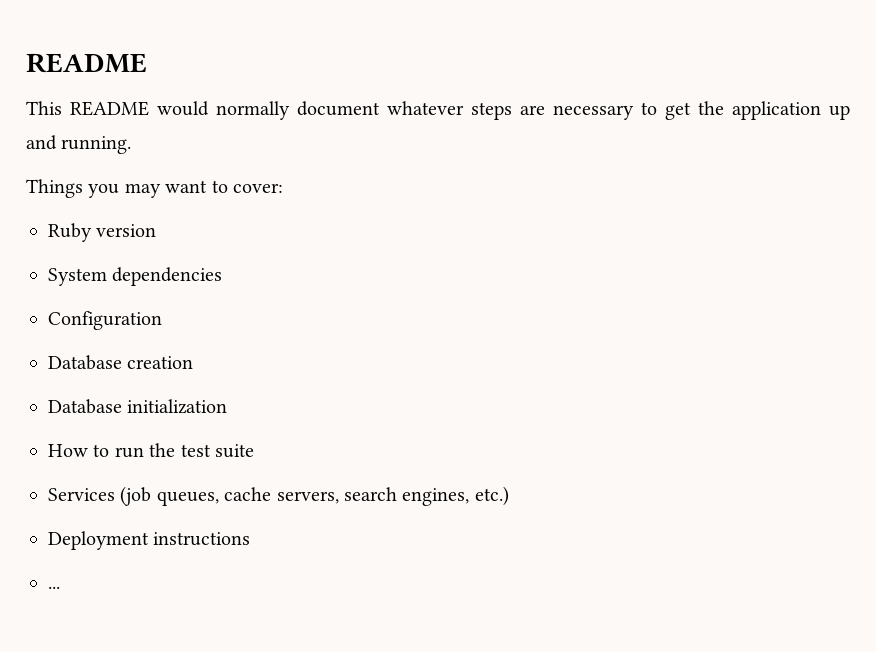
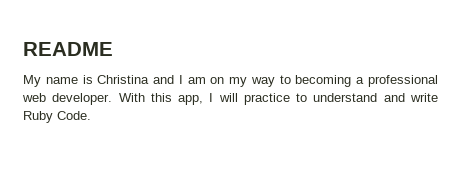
- This README would normally document whatever steps are necessary to get the application up and running.
- Things you may want to cover:
- Ruby version
- System dependencies
- Configuration
- Database creation
- Database initialization
- How to run the test suite
- Services (job queues, cache servers, search engines, etc.)
- Deployment instructions
- ...
+ My name is Christina and I am on my way to becoming a professional web developer. With this app, I will practice to understand and write Ruby Code.

